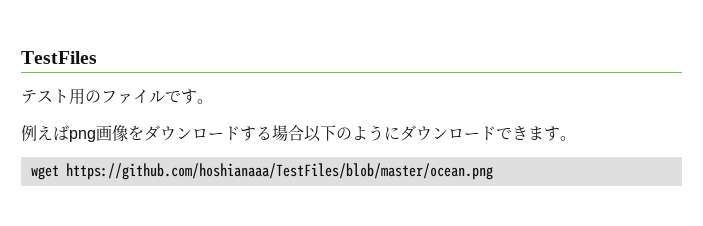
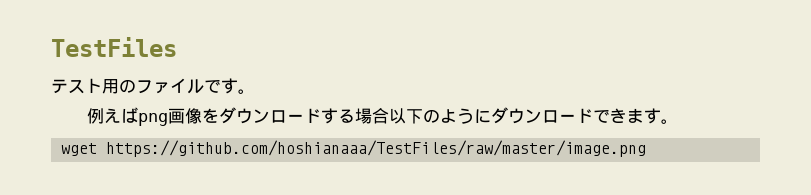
- wget https://github.com/hoshianaaa/TestFiles/blob/master/ocean.png
+ wget https://github.com/hoshianaaa/TestFiles/raw/master/image.png

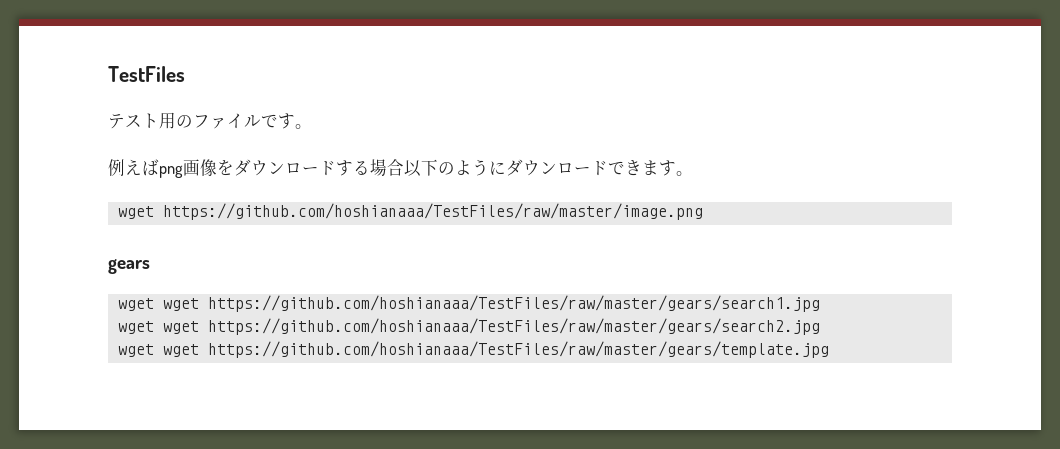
+ gears
+ wget wget https://github.com/hoshianaaa/TestFiles/raw/master/gears/search1.jpg
+ wget wget https://github.com/hoshianaaa/TestFiles/raw/master/gears/search2.jpg
+ wget wget https://github.com/hoshianaaa/TestFiles/raw/master/gears/template.jpg

